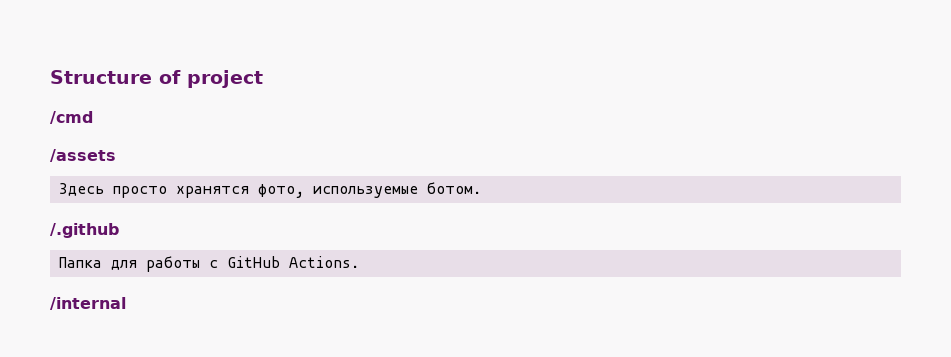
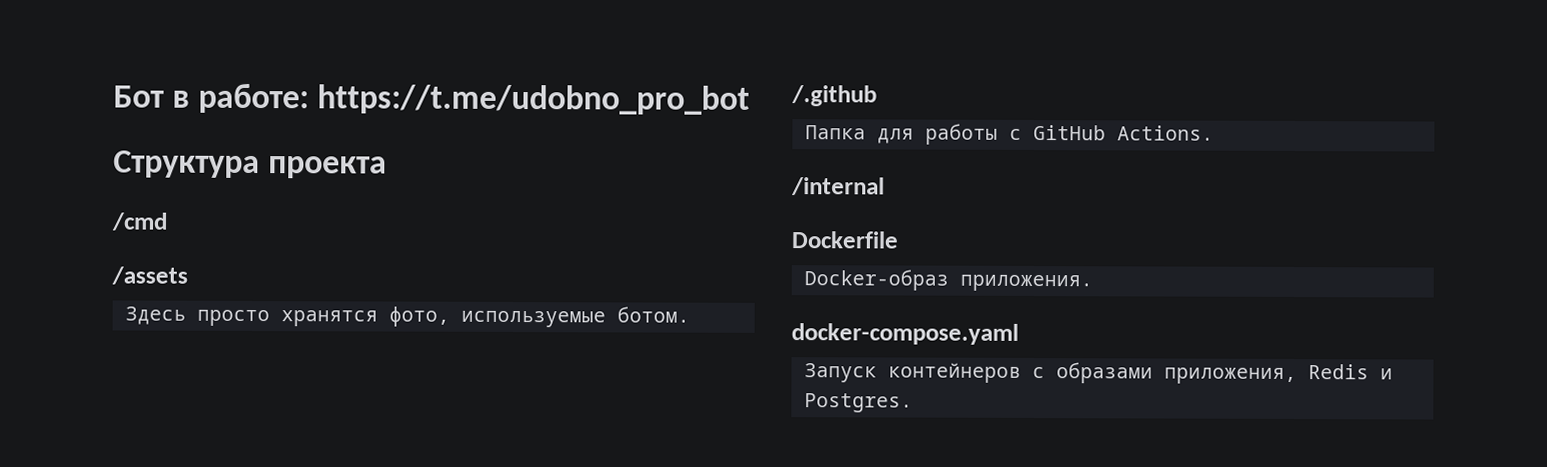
- Structure of project
+ Бот в работе: https://t.me/udobno_pro_bot
+ Структура проекта
+ Dockerfile
+ Docker-образ приложения.
+ docker-compose.yaml
+ Запуск контейнеров с образами приложения, Redis и Postgres.

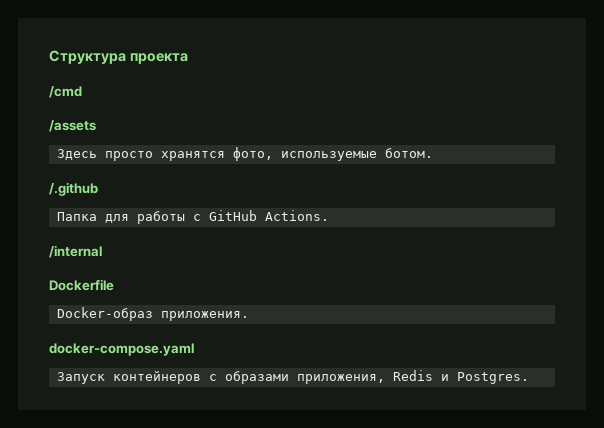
- Бот в работе: https://t.me/udobno_pro_bot

